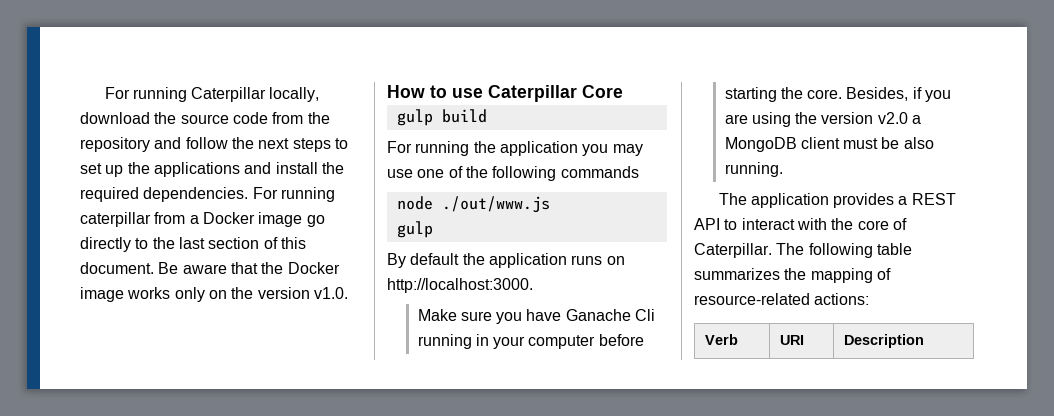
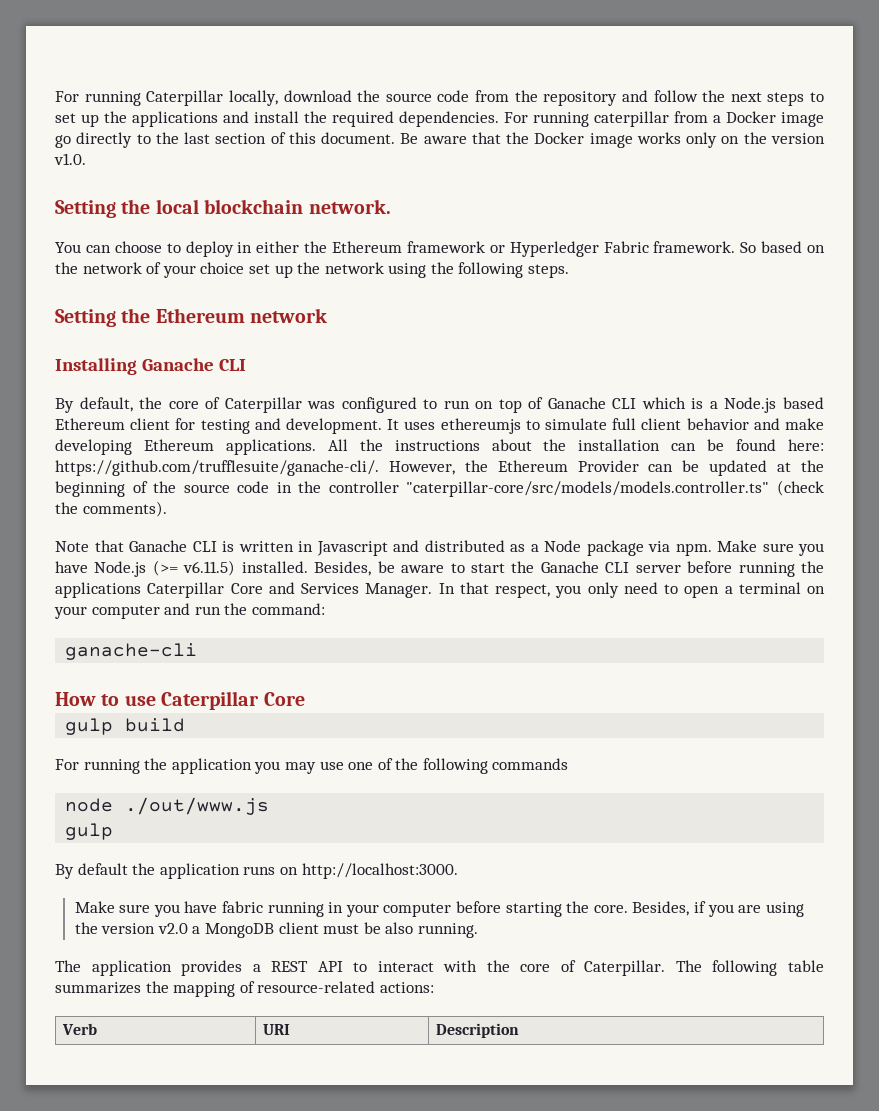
+ Setting the local blockchain network.
+ You can choose to deploy in either the Ethereum framework or Hyperledger Fabric framework. So based on the network of your choice set up the network using the following steps.
+ Setting the Ethereum network
+ Installing Ganache CLI
+ By default, the core of Caterpillar was configured to run on top of Ganache CLI which is a Node.js based Ethereum client for testing and development. It uses ethereumjs to simulate full client behavior and make developing Ethereum applications. All the instructions about the installation can be found here: https://github.com/trufflesuite/ganache-cli/. However, the Ethereum Provider can be updated at the beginning of the source code in the controller "caterpillar-core/src/models/models.controller.ts" (check the comments).
+ Note that Ganache CLI is written in Javascript and distributed as a Node package via npm. Make sure you have Node.js (>= v6.11.5) installed. Besides, be aware to start the Ganache CLI server before running the applications Caterpillar Core and Services Manager. In that respect, you only need to open a terminal on your computer and run the command:
+ ganache-cli
- Make sure you have Ganache Cli running in your computer before starting the core.
+ Make sure you have fabric running in your computer before starting the core.

